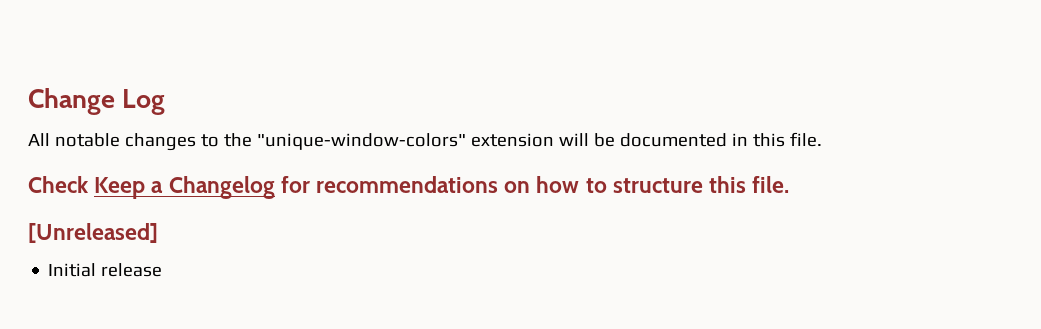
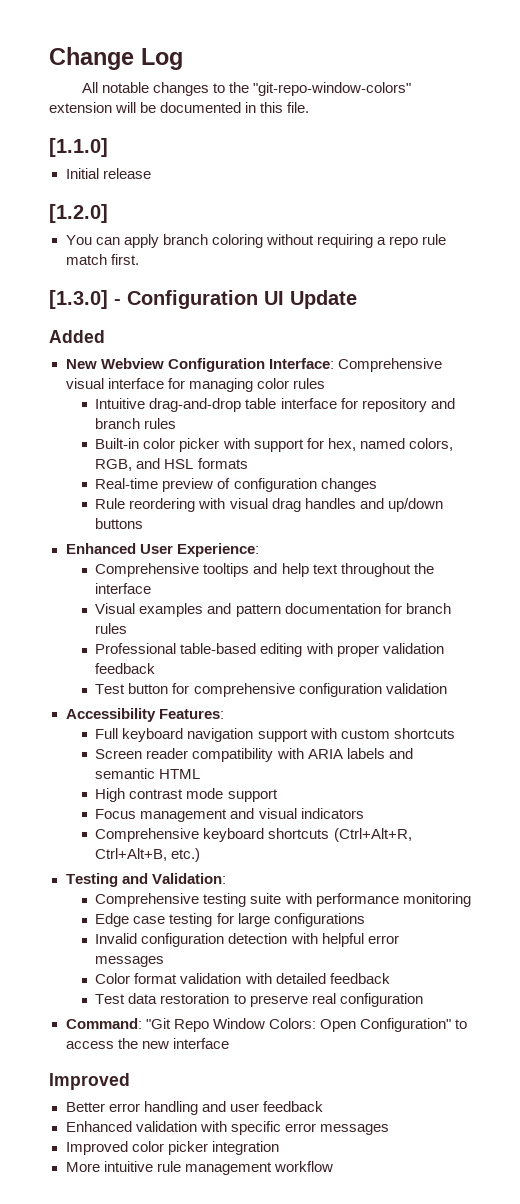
- All notable changes to the "unique-window-colors" extension will be documented in this file.
+ All notable changes to the "git-repo-window-colors" extension will be documented in this file.
- Check Keep a Changelog for recommendations on how to structure this file.
- [Unreleased]
+ [1.1.0]
  Initial release
+ [1.2.0]
+ You can apply branch coloring without requiring a repo rule match first.
+ [1.3.0] - Configuration UI Update
+ Added
+ New Webview Configuration Interface: Comprehensive visual interface for managing color rules
+ Intuitive drag-and-drop table interface for repository and branch rules
+ Built-in color picker with support for hex, named colors, RGB, and HSL formats
+ Real-time preview of configuration changes
+ Rule reordering with visual drag handles and up/down buttons
+ Enhanced User Experience:
+ Comprehensive tooltips and help text throughout the interface
+ Visual examples and pattern documentation for branch rules
+ Professional table-based editing with proper validation feedback
+ Test button for comprehensive configuration validation
+ Accessibility Features:
+ Full keyboard navigation support with custom shortcuts
+ Screen reader compatibility with ARIA labels and semantic HTML
+ High contrast mode support
+ Focus management and visual indicators
+ Comprehensive keyboard shortcuts (Ctrl+Alt+R, Ctrl+Alt+B, etc.)
+ Testing and Validation:
+ Comprehensive testing suite with performance monitoring
+ Edge case testing for large configurations
+ Invalid configuration detection with helpful error messages
+ Color format validation with detailed feedback
+ Test data restoration to preserve real configuration
+ Command: "Git Repo Window Colors: Open Configuration" to access the new interface
+ Improved
+ Better error handling and user feedback
+ Enhanced validation with specific error messages
+ Improved color picker integration
+ More intuitive rule management workflow

